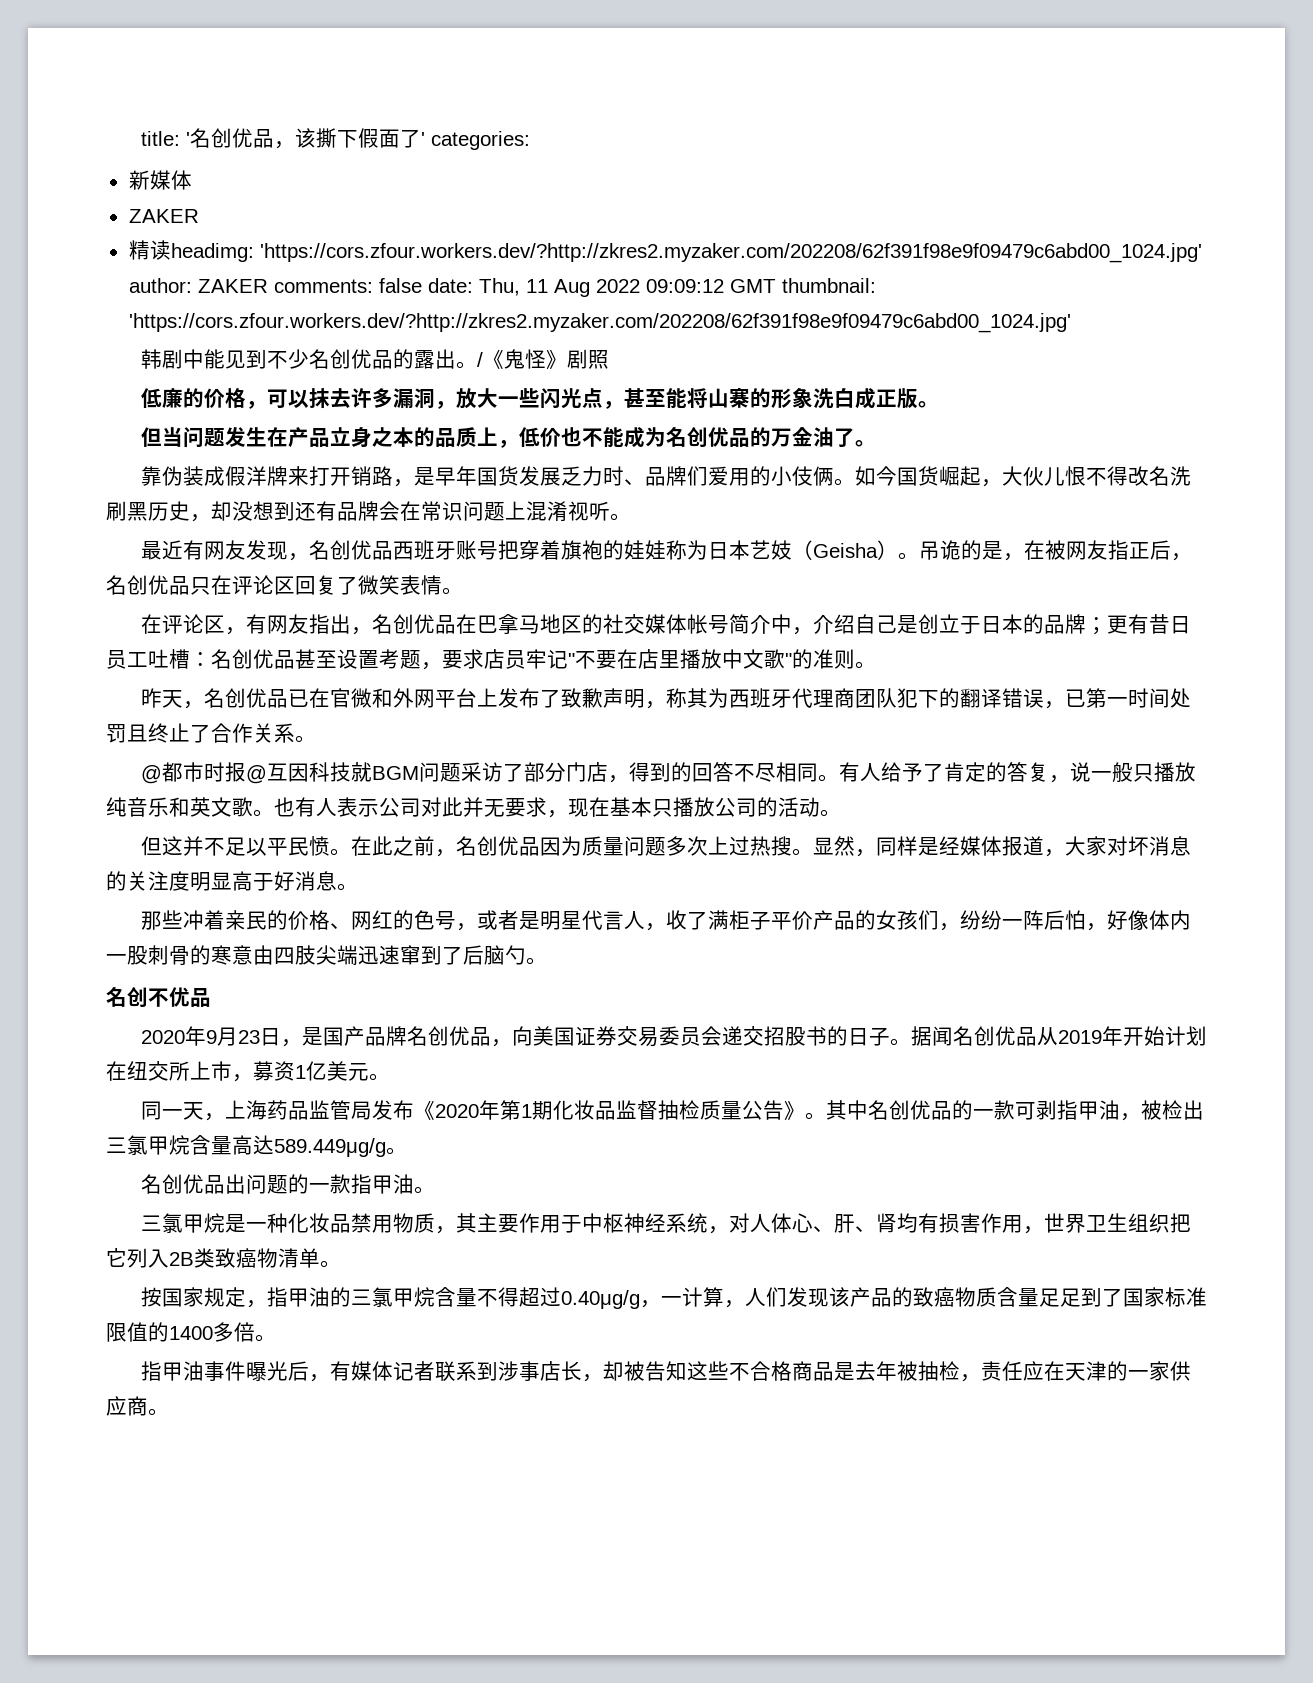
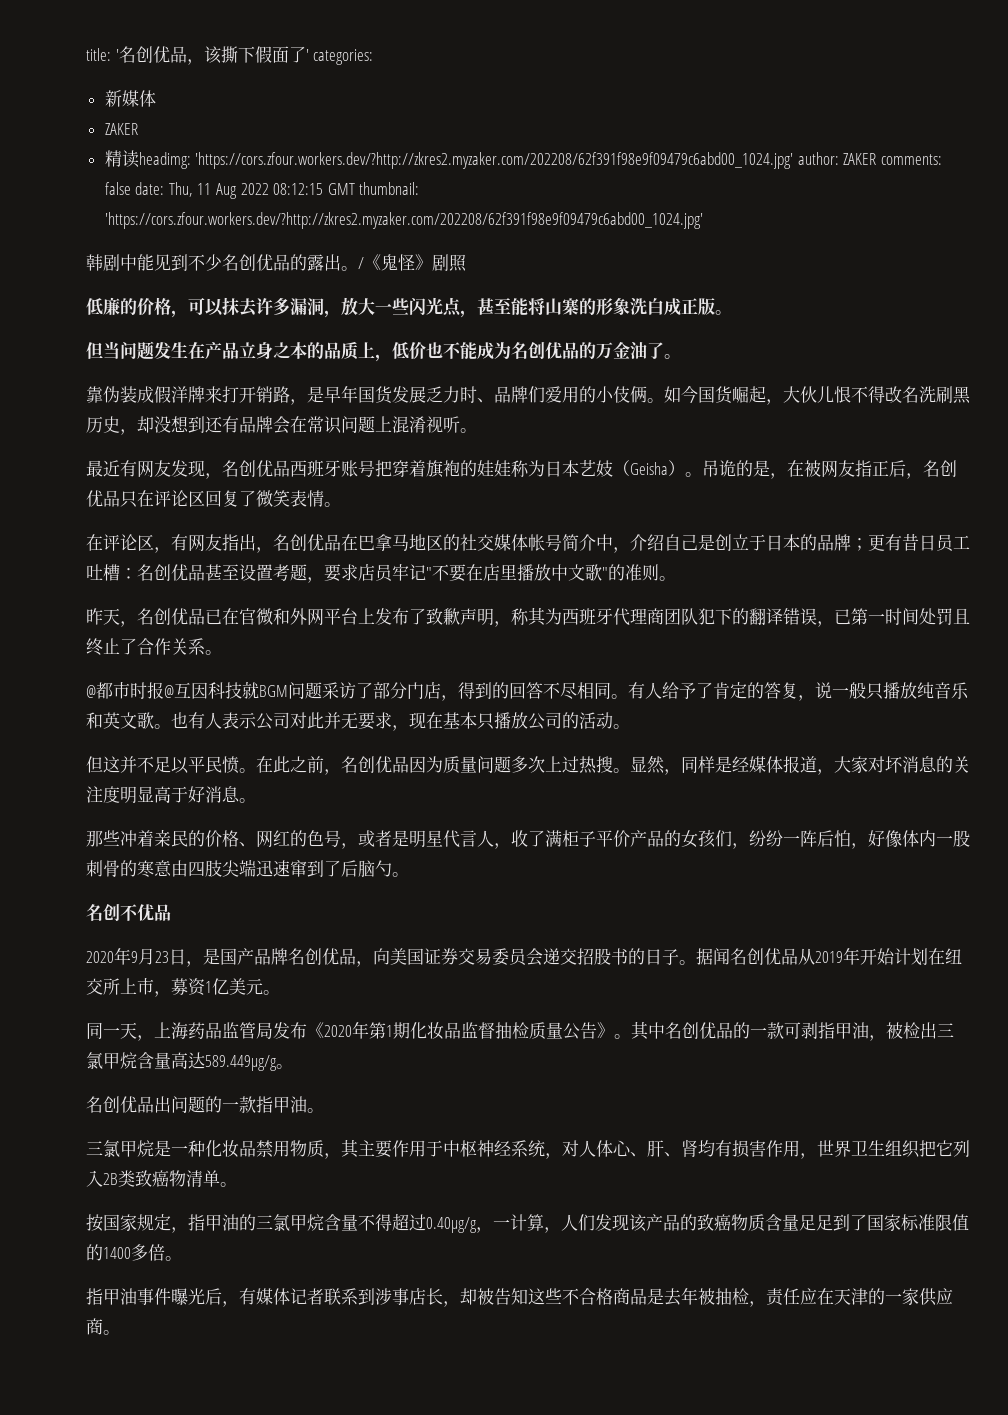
- 精读headimg: 'https://cors.zfour.workers.dev/?http://zkres2.myzaker.com/202208/62f391f98e9f09479c6abd00_1024.jpg' author: ZAKER comments: false date: Thu, 11 Aug 2022 09:09:12 GMT thumbnail: 'https://cors.zfour.workers.dev/?http://zkres2.myzaker.com/202208/62f391f98e9f09479c6abd00_1024.jpg'
+ 精读headimg: 'https://cors.zfour.workers.dev/?http://zkres2.myzaker.com/202208/62f391f98e9f09479c6abd00_1024.jpg' author: ZAKER comments: false date: Thu, 11 Aug 2022 08:12:15 GMT thumbnail: 'https://cors.zfour.workers.dev/?http://zkres2.myzaker.com/202208/62f391f98e9f09479c6abd00_1024.jpg'

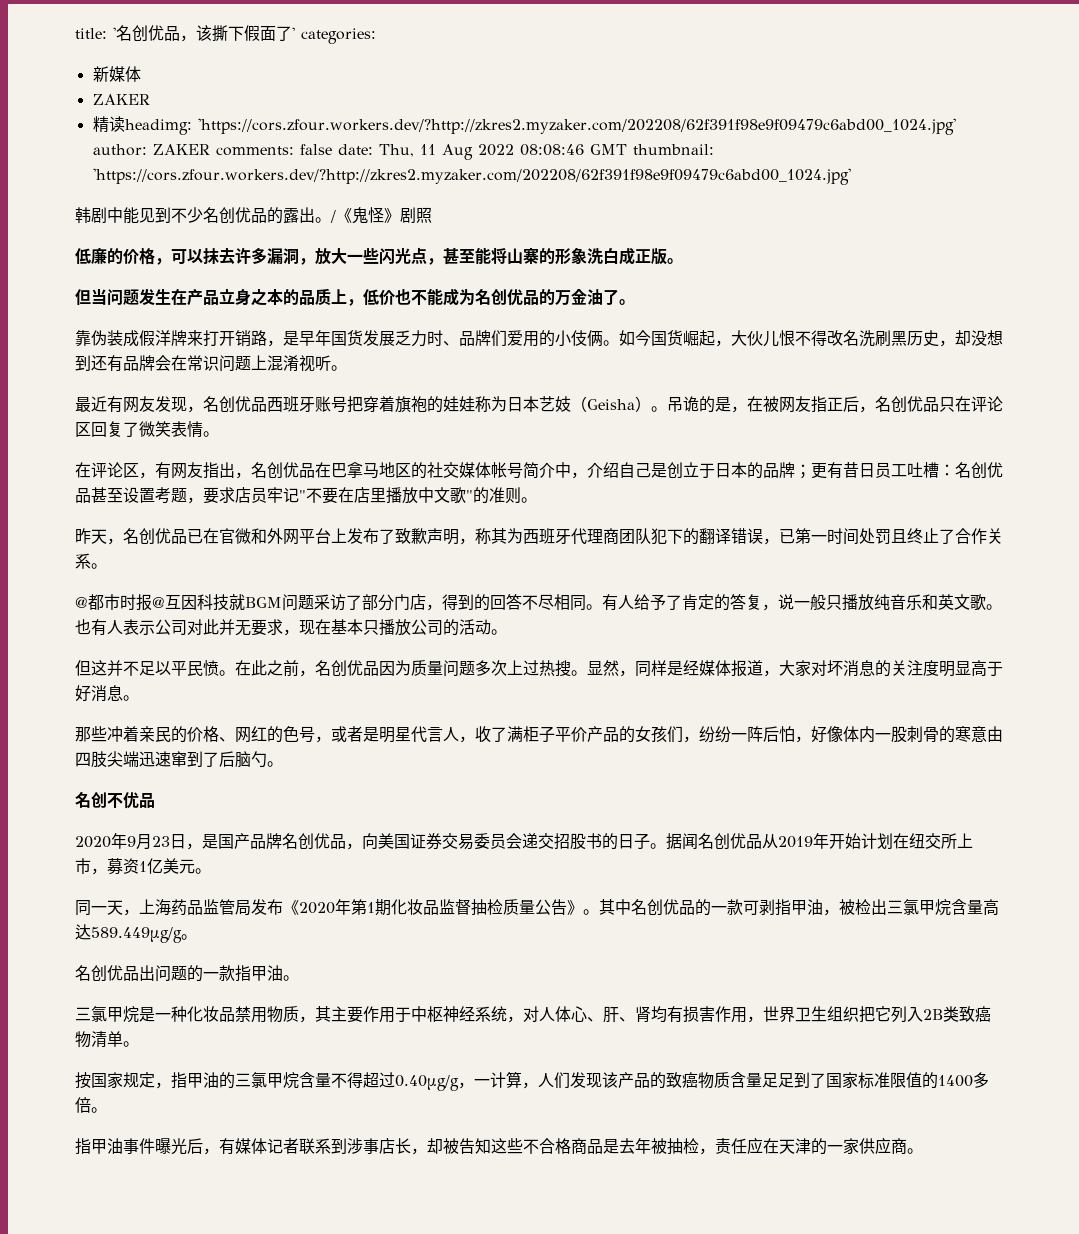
- 精读headimg: 'https://cors.zfour.workers.dev/?http://zkres2.myzaker.com/202208/62f391f98e9f09479c6abd00_1024.jpg' author: ZAKER comments: false date: Thu, 11 Aug 2022 08:12:15 GMT thumbnail: 'https://cors.zfour.workers.dev/?http://zkres2.myzaker.com/202208/62f391f98e9f09479c6abd00_1024.jpg'
+ 精读headimg: 'https://cors.zfour.workers.dev/?http://zkres2.myzaker.com/202208/62f391f98e9f09479c6abd00_1024.jpg' author: ZAKER comments: false date: Thu, 11 Aug 2022 08:08:46 GMT thumbnail: 'https://cors.zfour.workers.dev/?http://zkres2.myzaker.com/202208/62f391f98e9f09479c6abd00_1024.jpg'

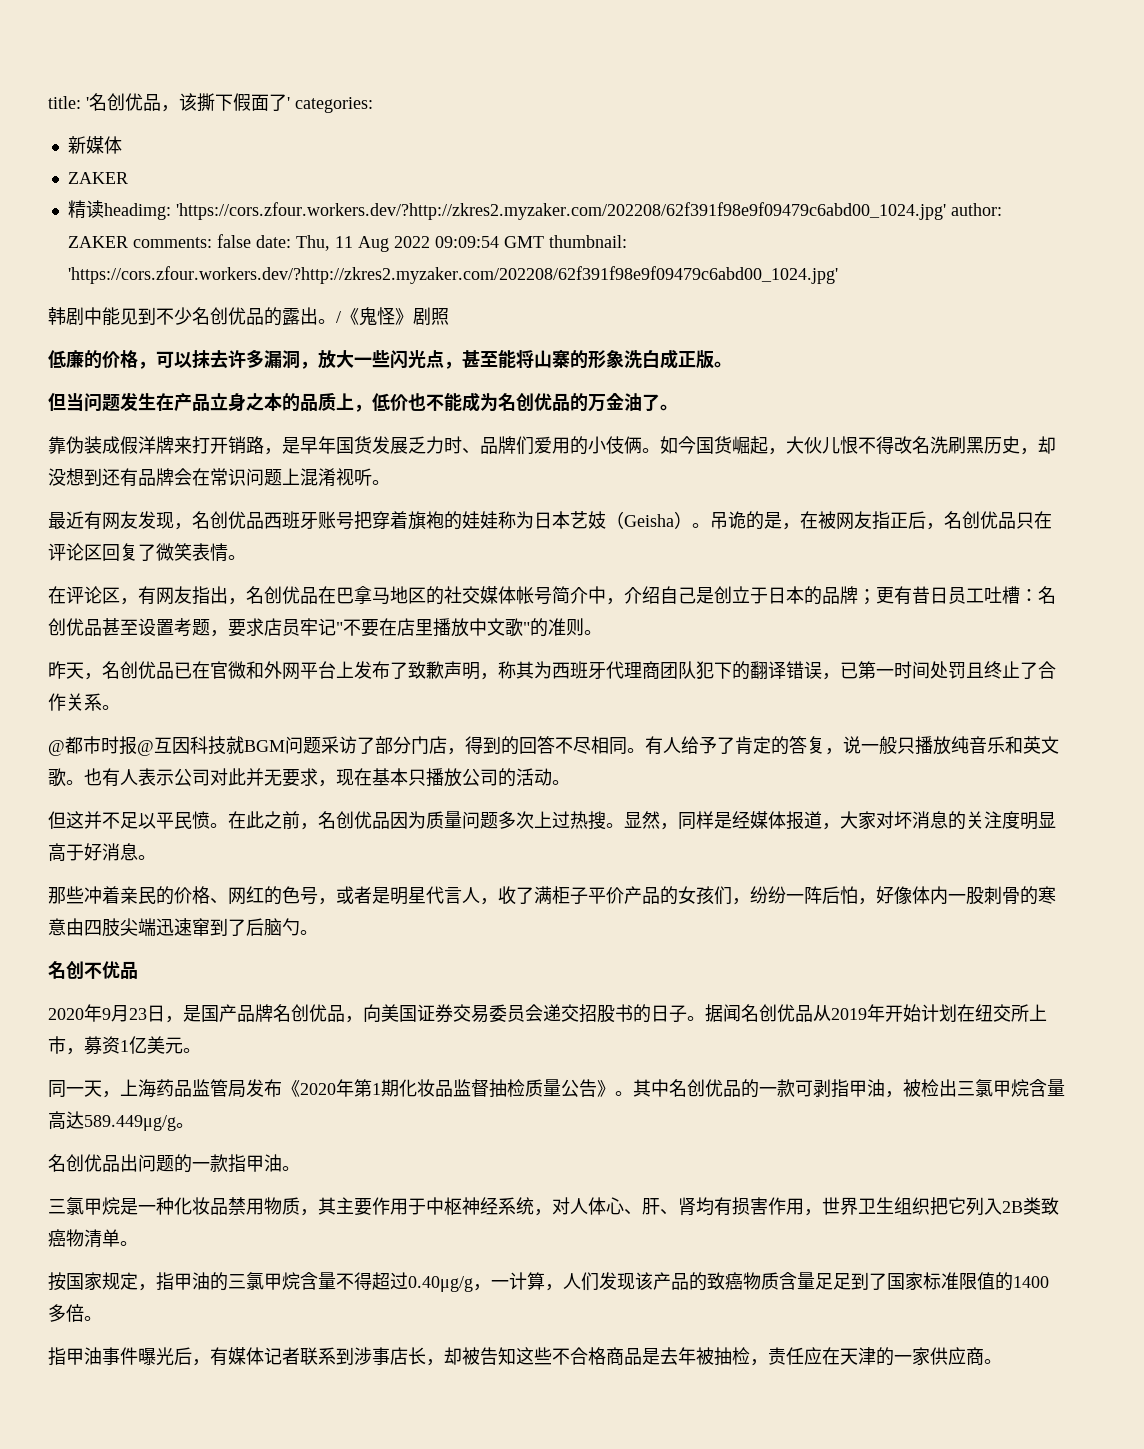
- 精读headimg: 'https://cors.zfour.workers.dev/?http://zkres2.myzaker.com/202208/62f391f98e9f09479c6abd00_1024.jpg' author: ZAKER comments: false date: Thu, 11 Aug 2022 08:08:46 GMT thumbnail: 'https://cors.zfour.workers.dev/?http://zkres2.myzaker.com/202208/62f391f98e9f09479c6abd00_1024.jpg'
+ 精读headimg: 'https://cors.zfour.workers.dev/?http://zkres2.myzaker.com/202208/62f391f98e9f09479c6abd00_1024.jpg' author: ZAKER comments: false date: Thu, 11 Aug 2022 09:09:54 GMT thumbnail: 'https://cors.zfour.workers.dev/?http://zkres2.myzaker.com/202208/62f391f98e9f09479c6abd00_1024.jpg'

